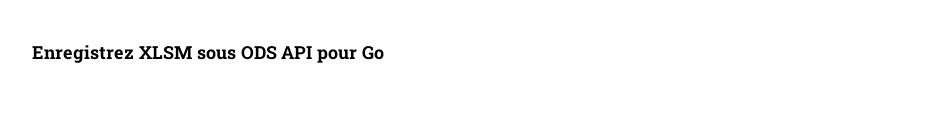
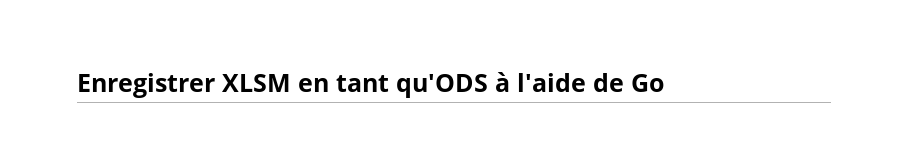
- Enregistrez XLSM sous ODS API pour Go
+ Enregistrer XLSM en tant qu'ODS à l'aide de Go

